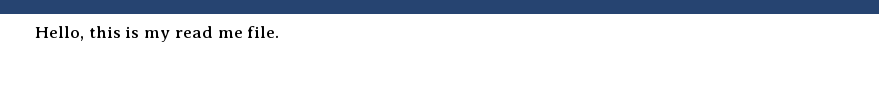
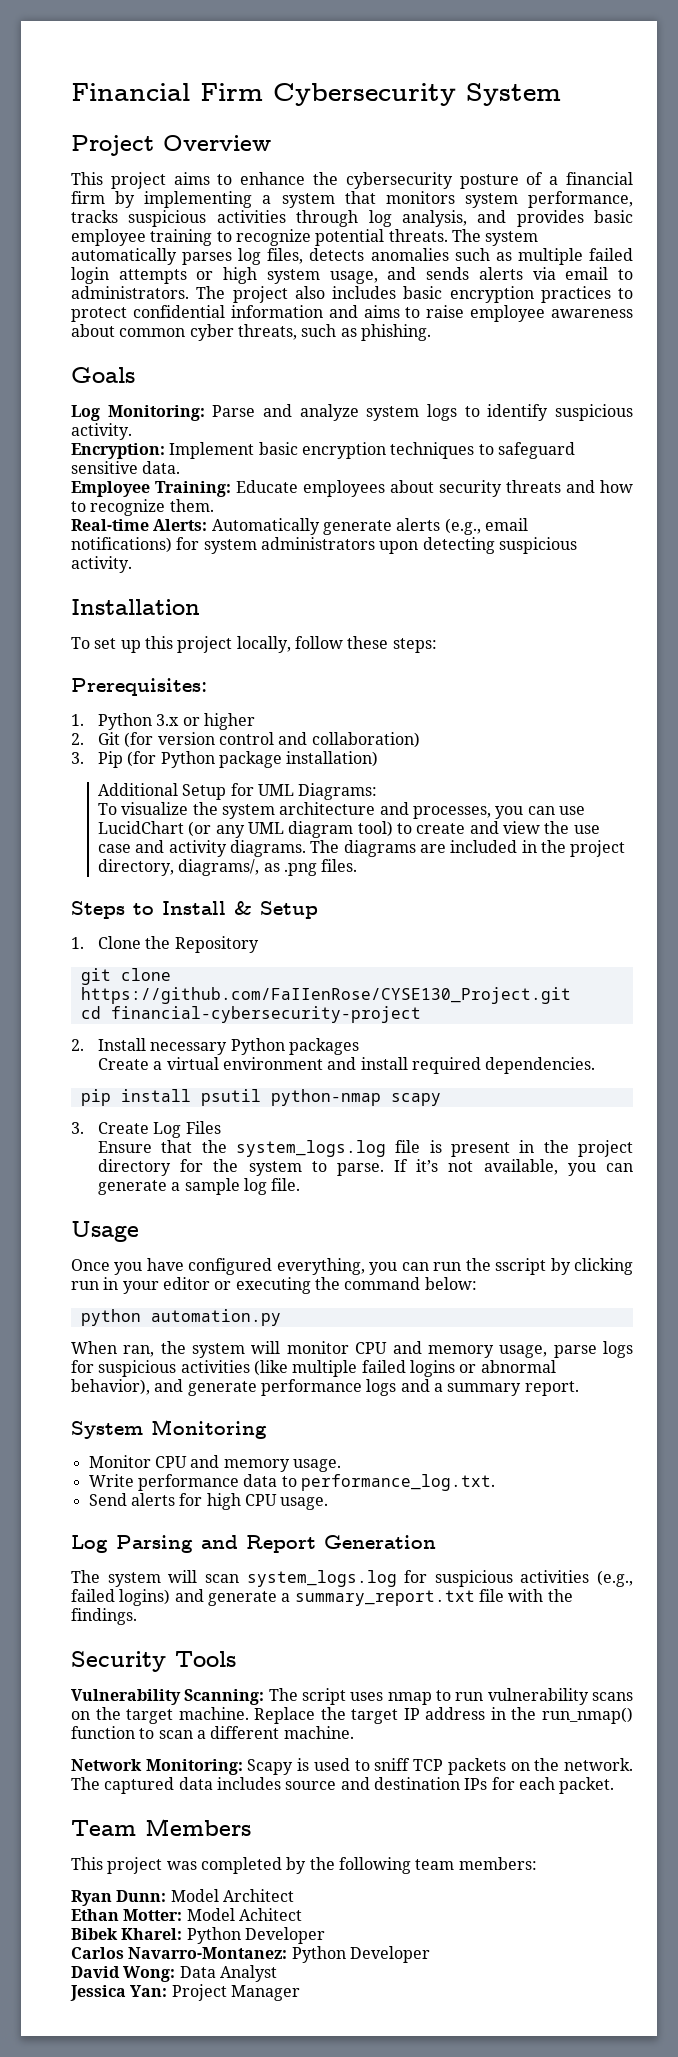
- Hello, this is my read me file.
+ Financial Firm Cybersecurity System
+ Project Overview
+ This project aims to enhance the cybersecurity posture of a financial firm by implementing a system that monitors system performance, tracks suspicious activities through log analysis, and provides basic employee training to recognize potential threats. The system automatically parses log files, detects anomalies such as multiple failed login attempts or high system usage, and sends alerts via email to administrators. The project also includes basic encryption practices to protect confidential information and aims to raise employee awareness about common cyber threats, such as phishing.
+ Goals
+ Log Monitoring: Parse and analyze system logs to identify suspicious activity.
+ Encryption: Implement basic encryption techniques to safeguard sensitive data.
+ Employee Training: Educate employees about security threats and how to recognize them.
+ Real-time Alerts: Automatically generate alerts (e.g., email notifications) for system administrators upon detecting suspicious activity.
+ Installation
+ To set up this project locally, follow these steps:
+ Prerequisites:
+ 1. Python 3.x or higher
+ 2. Git (for version control and collaboration)
+ 3. Pip (for Python package installation)
+ Additional Setup for UML Diagrams:
+ To visualize the system architecture and processes, you can use LucidChart (or any UML diagram tool) to create and view the use case and activity diagrams. The diagrams are included in the project directory, diagrams/, as .png files.
+ Steps to Install & Setup
+ 1. Clone the Repository
+ git clone https://github.com/FaIIenRose/CYSE130_Project.git
+ cd financial-cybersecurity-project
+ 2. Install necessary Python packages
+ Create a virtual environment and install required dependencies.
+ pip install psutil python-nmap scapy
+ 3. Create Log Files
+ Ensure that the system_logs.log file is present in the project directory for the system to parse. If it’s not available, you can generate a sample log file.
+ Usage
+ Once you have configured everything, you can run the sscript by clicking run in your editor or executing the command below:
+ python automation.py
+ When ran, the system will monitor CPU and memory usage, parse logs for suspicious activities (like multiple failed logins or abnormal behavior), and generate performance logs and a summary report.
+ System Monitoring
+ Monitor CPU and memory usage.
+ Write performance data to performance_log.txt.
+ Send alerts for high CPU usage.
+ Log Parsing and Report Generation
+ The system will scan system_logs.log for suspicious activities (e.g., failed logins) and generate a summary_report.txt file with the findings.
+ Security Tools
+ Vulnerability Scanning: The script uses nmap to run vulnerability scans on the target machine. Replace the target IP address in the run_nmap() function to scan a different machine.
+ Network Monitoring: Scapy is used to sniff TCP packets on the network. The captured data includes source and destination IPs for each packet.
+ Team Members
+ This project was completed by the following team members:
+ Ryan Dunn: Model Architect
+ Ethan Motter: Model Achitect
+ Bibek Kharel: Python Developer
+ Carlos Navarro-Montanez: Python Developer
+ David Wong: Data Analyst
+ Jessica Yan: Project Manager

